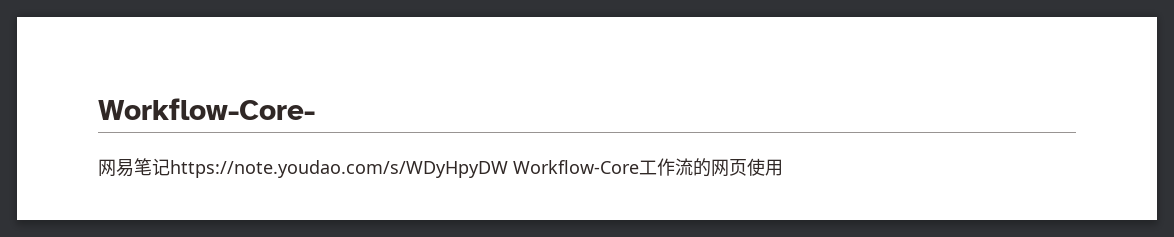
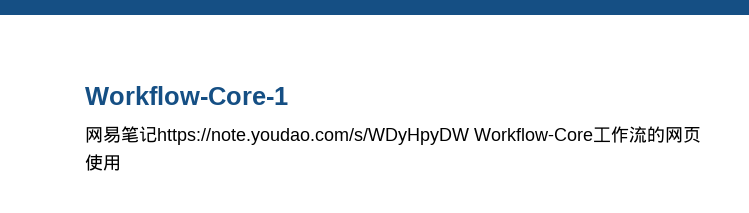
- Workflow-Core-
+ Workflow-Core-1

